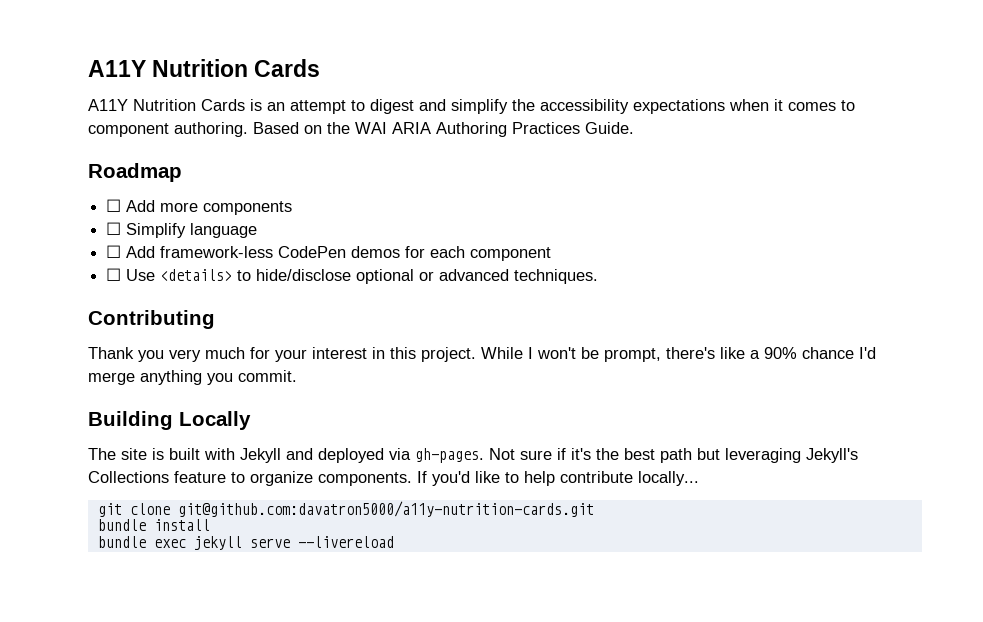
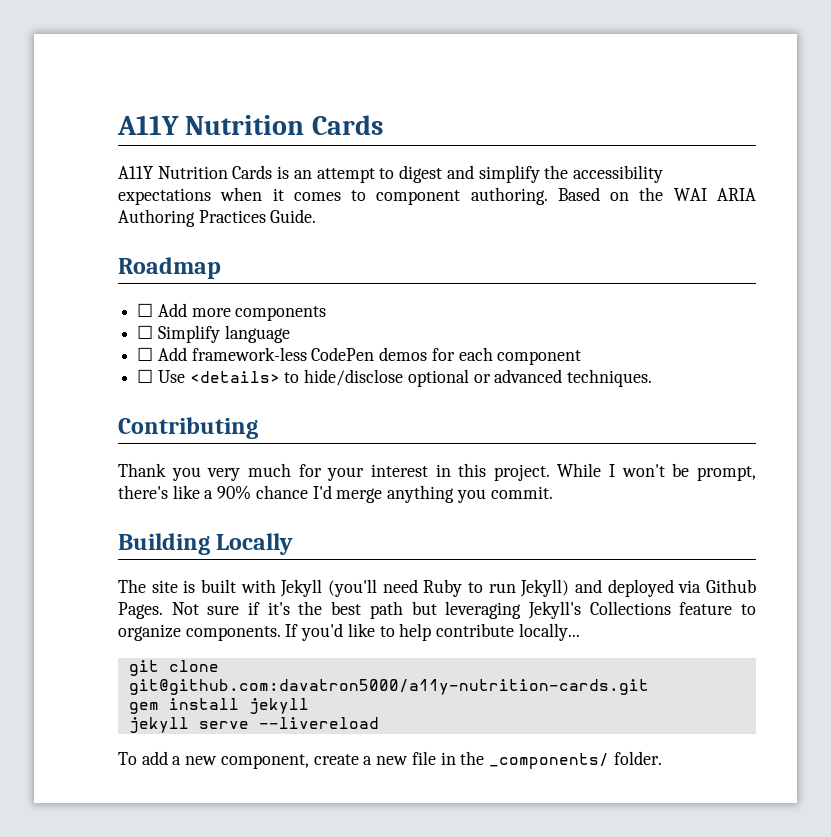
- The site is built with Jekyll and deployed via gh-pages.
+ The site is built with Jekyll (you'll need Ruby to run Jekyll) and deployed via Github Pages.
- bundle install
- bundle exec jekyll serve --livereload
+ gem install jekyll
+ jekyll serve --livereload
+ To add a new component, create a new file in the _components/ folder.

